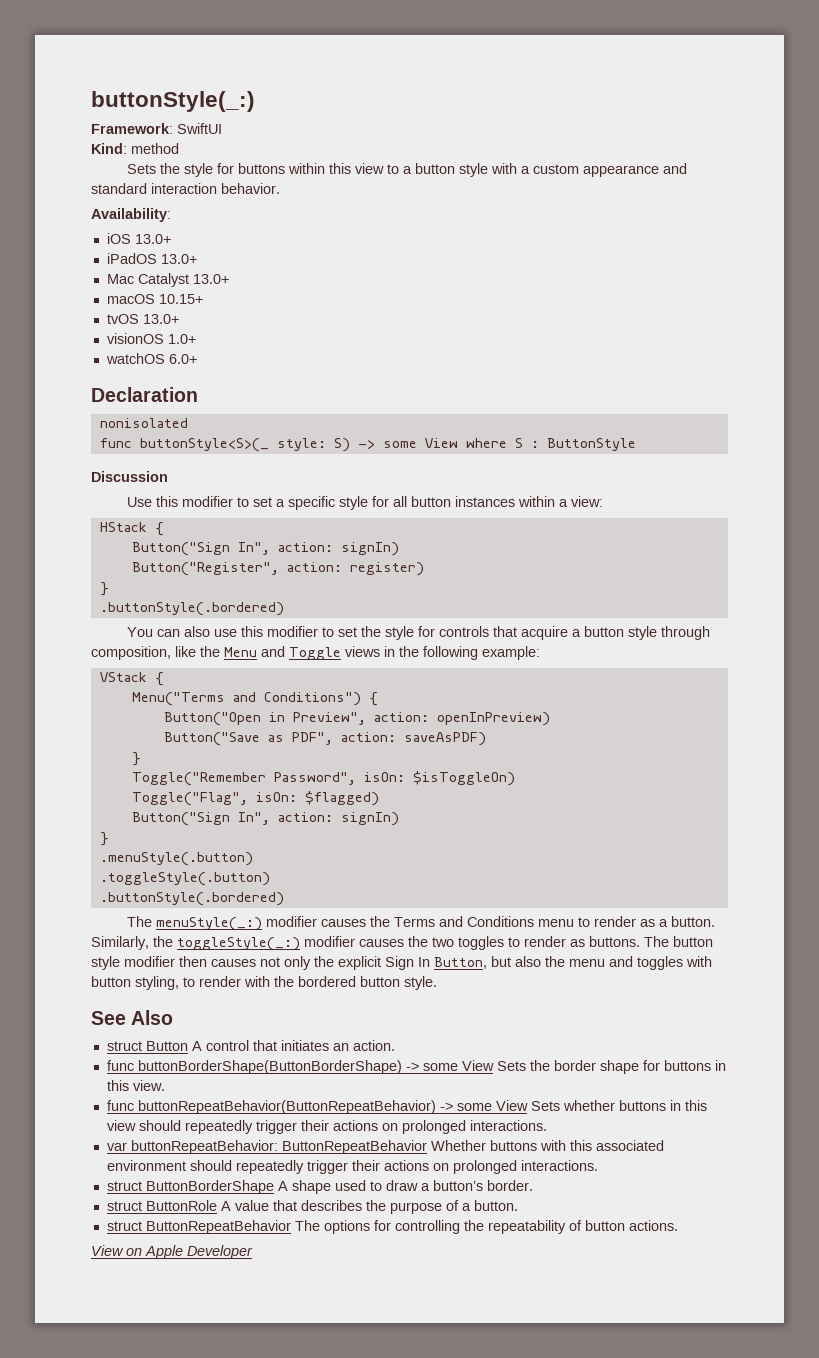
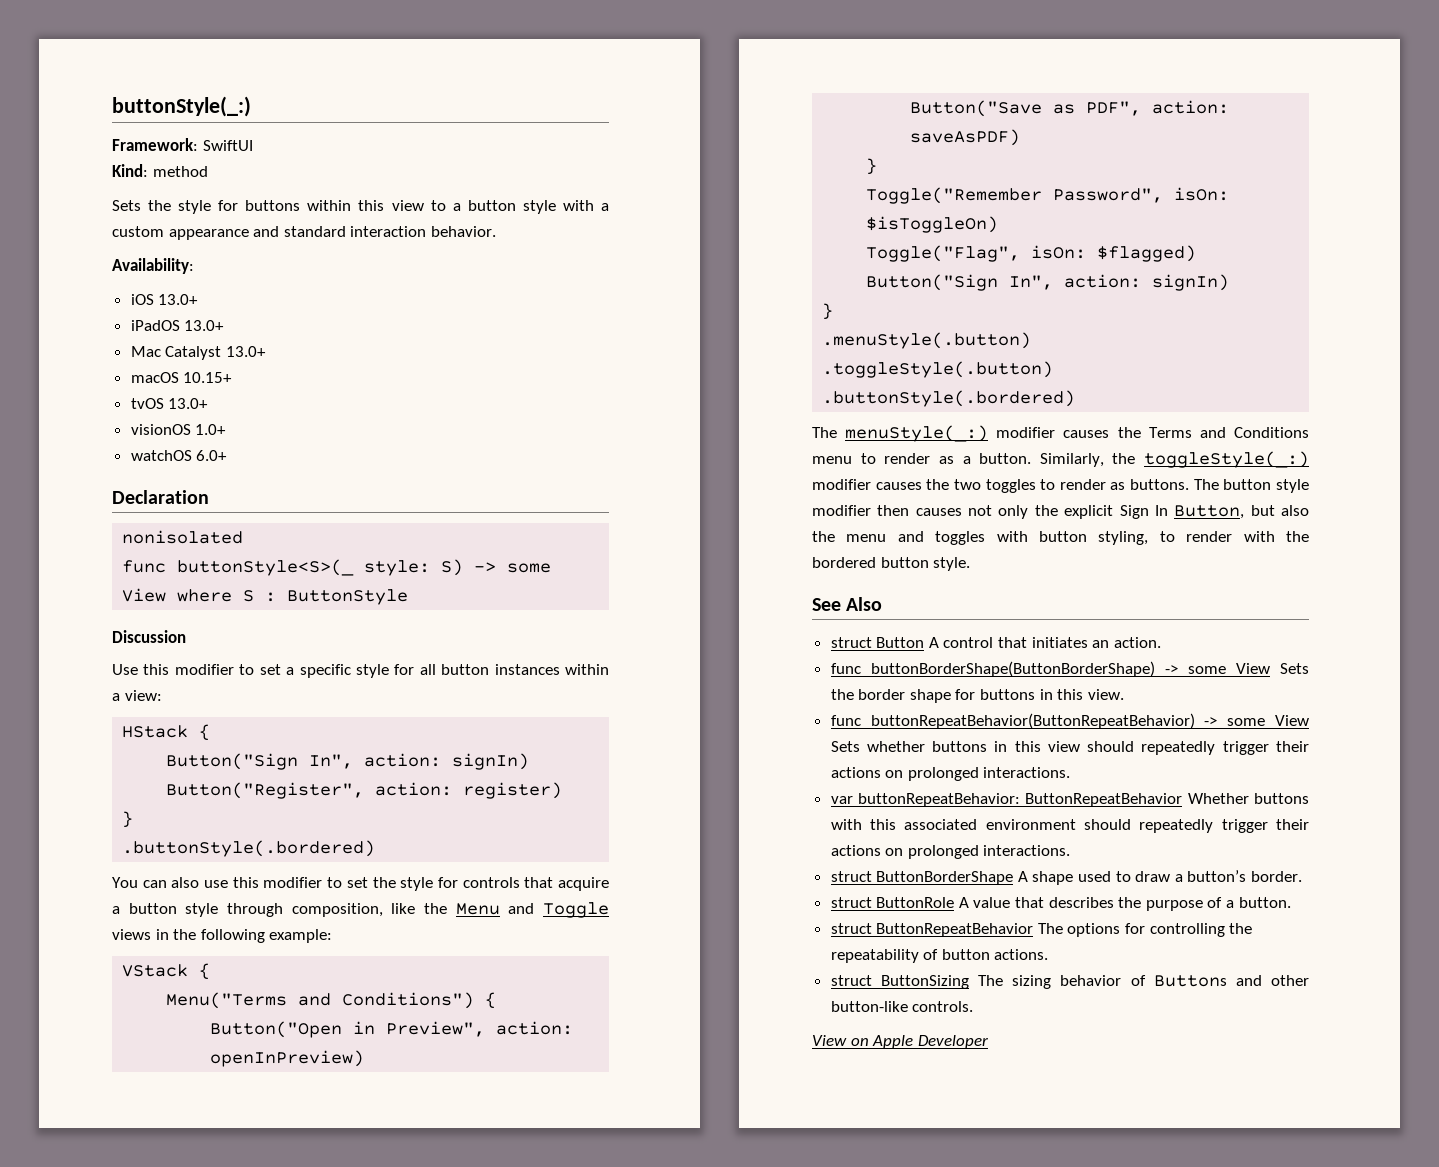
+ struct ButtonSizing The sizing behavior of Buttons and other button-like controls.

